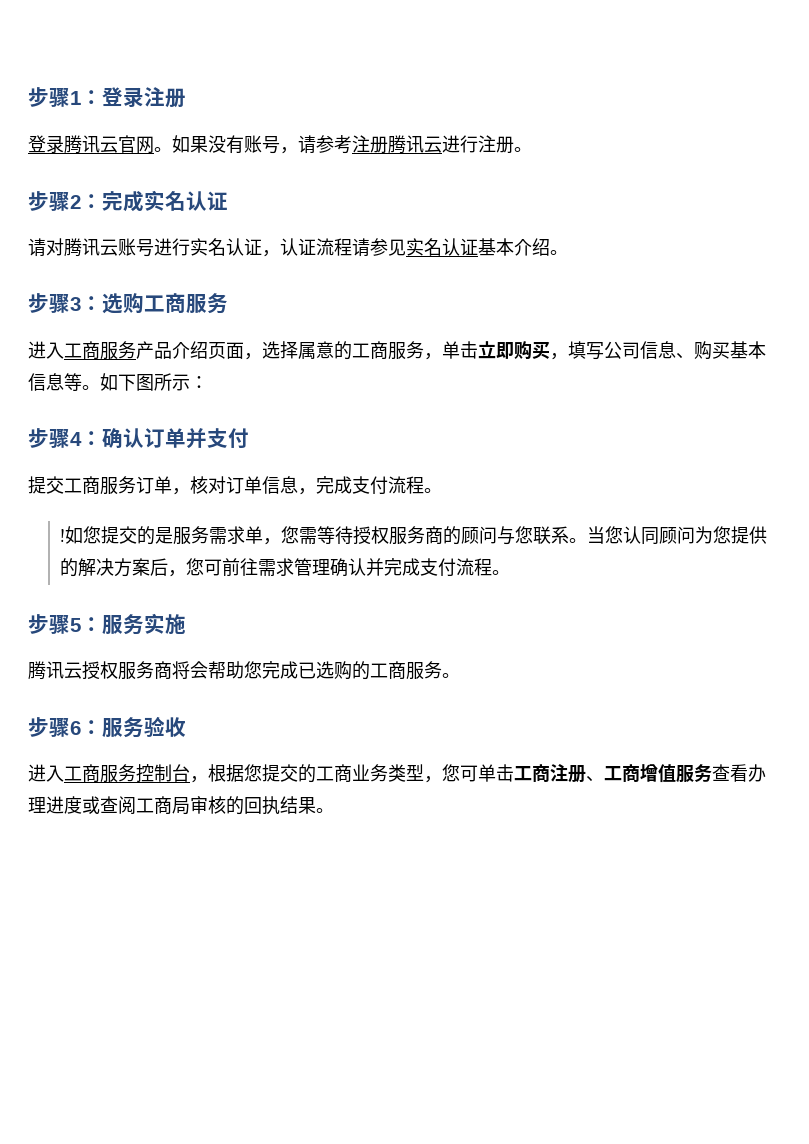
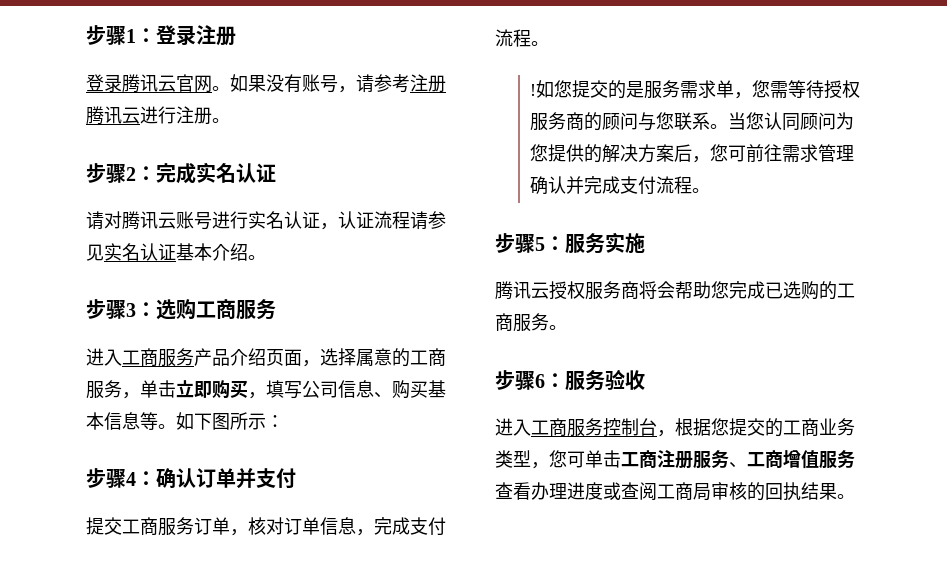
- 进入工商服务控制台，根据您提交的工商业务类型，您可单击工商注册、工商增值服务查看办理进度或查阅工商局审核的回执结果。
+ 进入工商服务控制台，根据您提交的工商业务类型，您可单击工商注册服务、工商增值服务查看办理进度或查阅工商局审核的回执结果。

